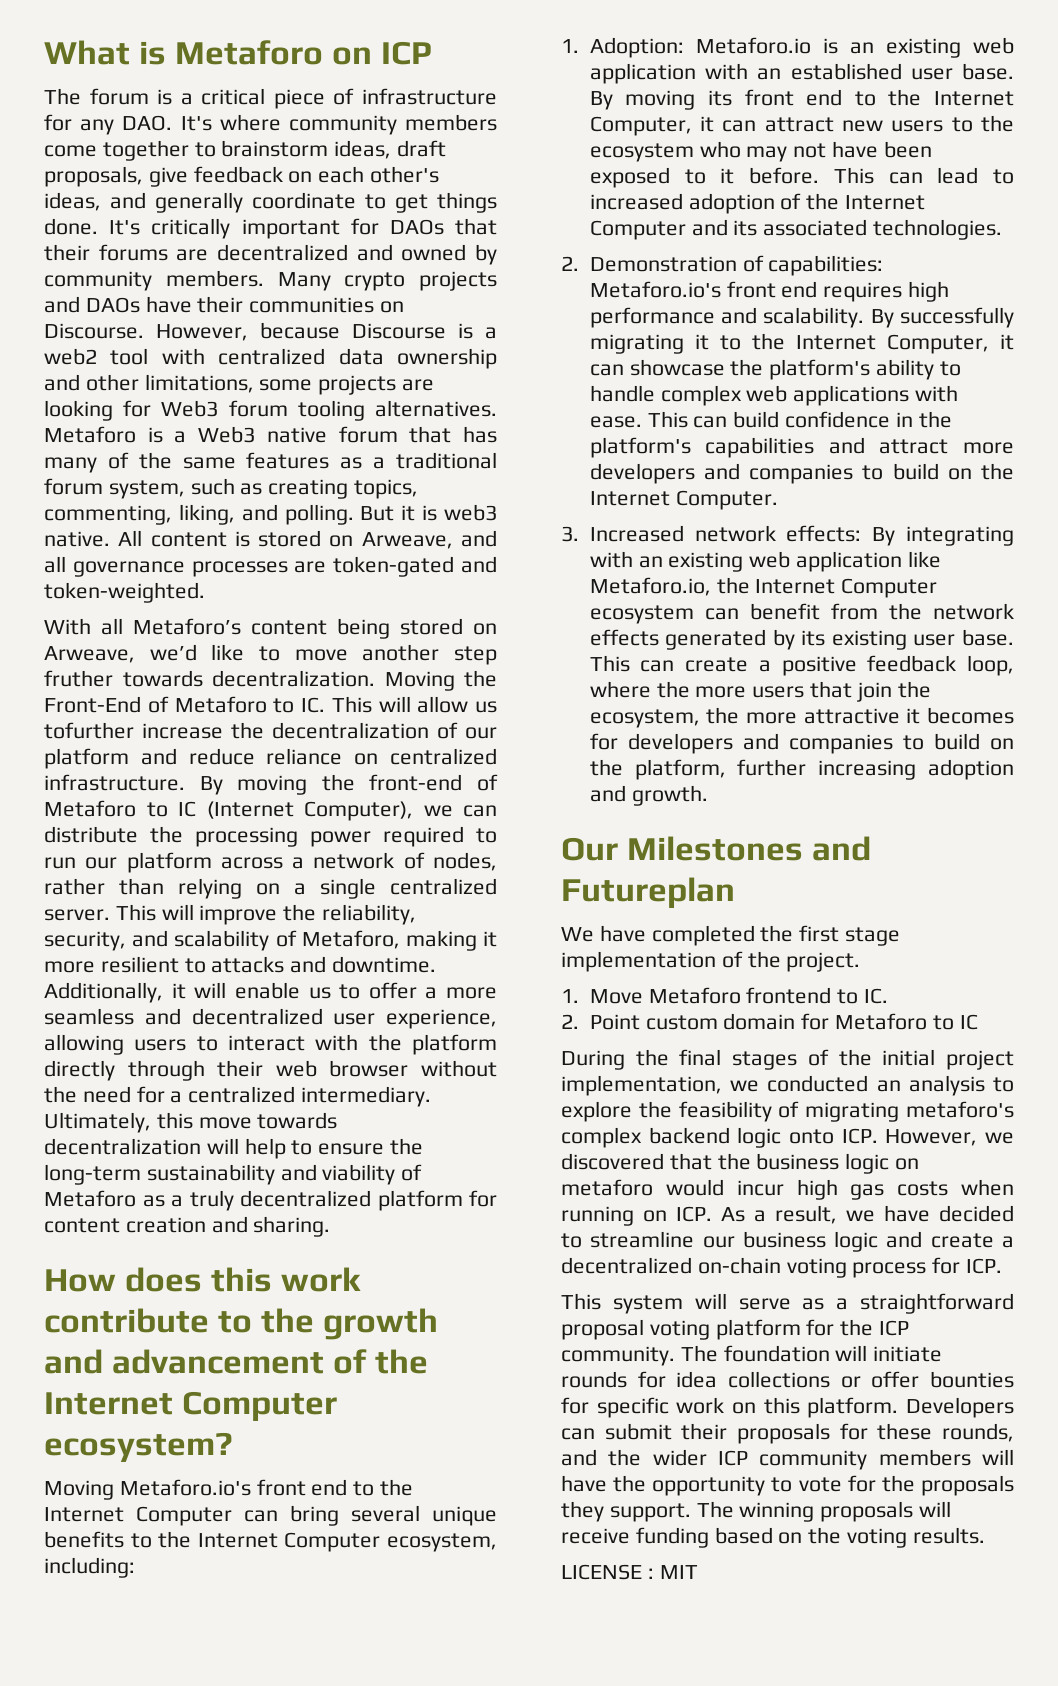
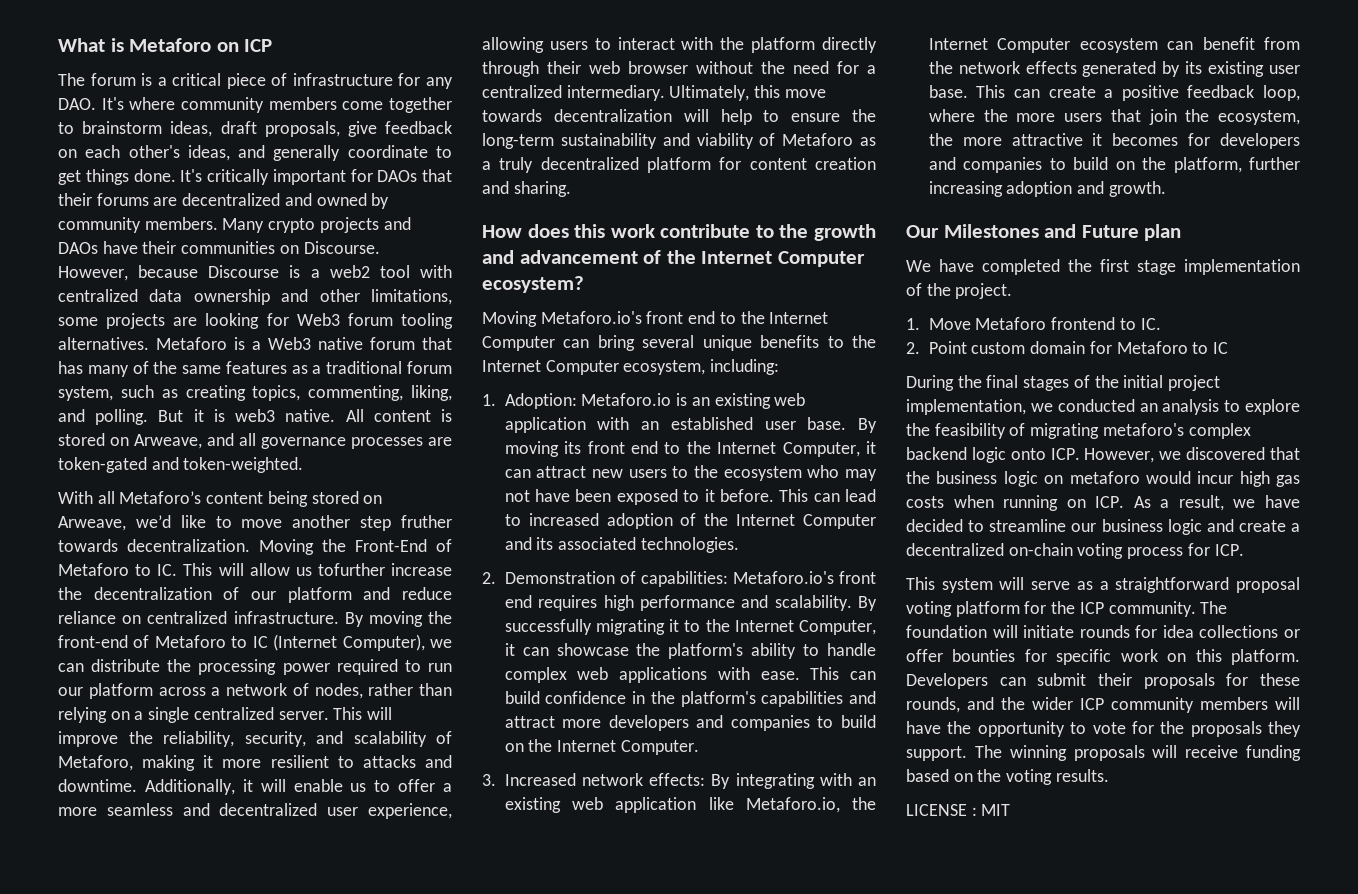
- Our Milestones and Futureplan
+ Our Milestones and Future plan

